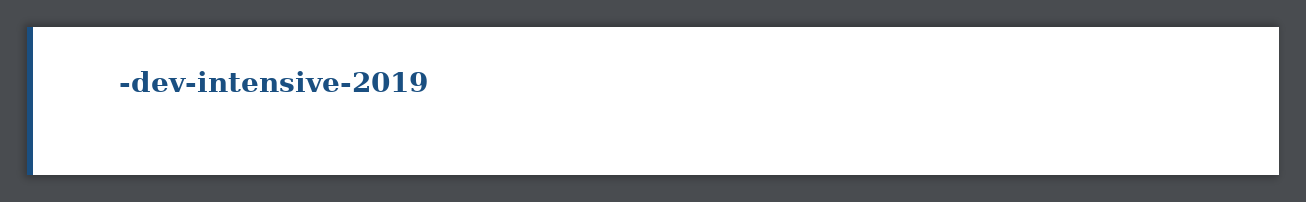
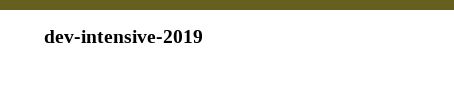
- -dev-intensive-2019
+ dev-intensive-2019

